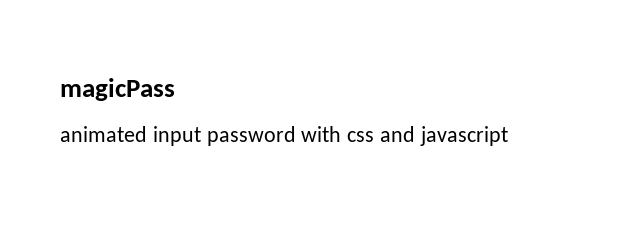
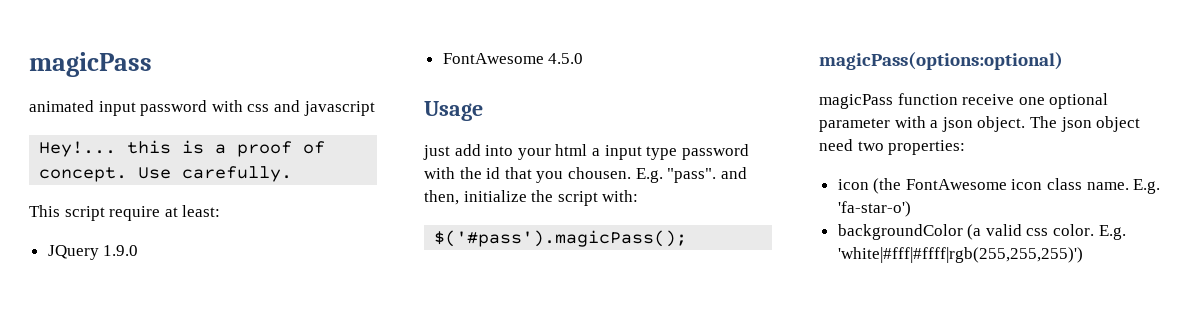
+ Hey!... this is a proof of concept. Use carefully.
+ This script require at least:
+ JQuery 1.9.0
+ FontAwesome 4.5.0
+ Usage
+ just add into your html a input type password with the id that you chousen. E.g. "pass". and then, initialize the script with:
+ $('#pass').magicPass();
+ magicPass(options:optional)
+ magicPass function receive one optional parameter with a json object. The json object need two properties:
+ icon (the FontAwesome icon class name. E.g. 'fa-star-o')
+ backgroundColor (a valid css color. E.g. 'white|#fff|#ffff|rgb(255,255,255)')

